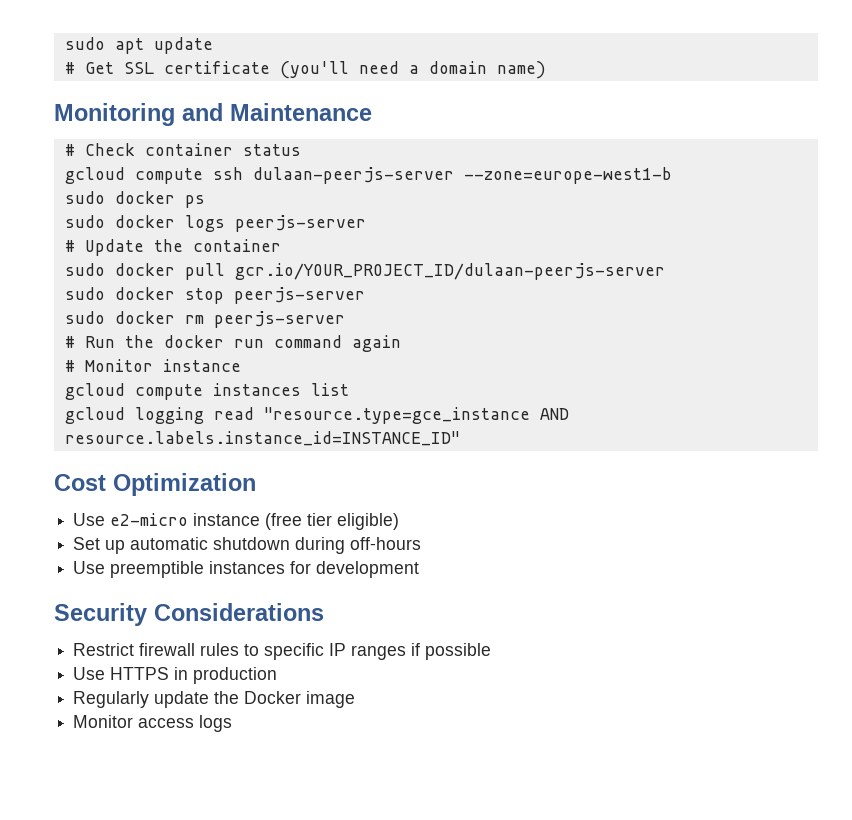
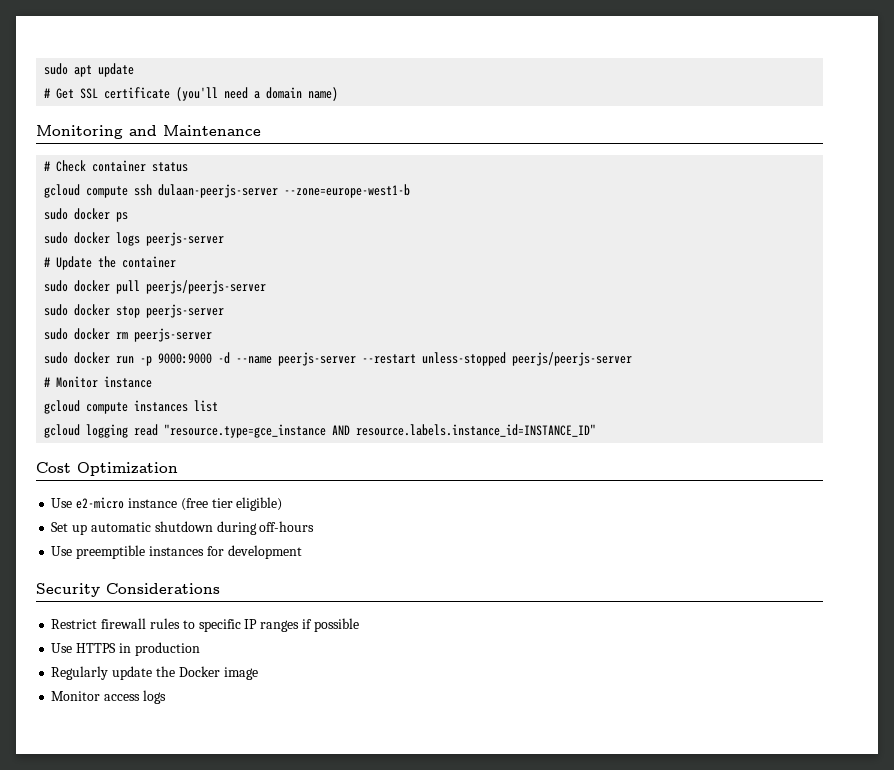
- sudo docker pull gcr.io/YOUR_PROJECT_ID/dulaan-peerjs-server
+ sudo docker pull peerjs/peerjs-server
- # Run the docker run command again
+ sudo docker run -p 9000:9000 -d --name peerjs-server --restart unless-stopped peerjs/peerjs-server

